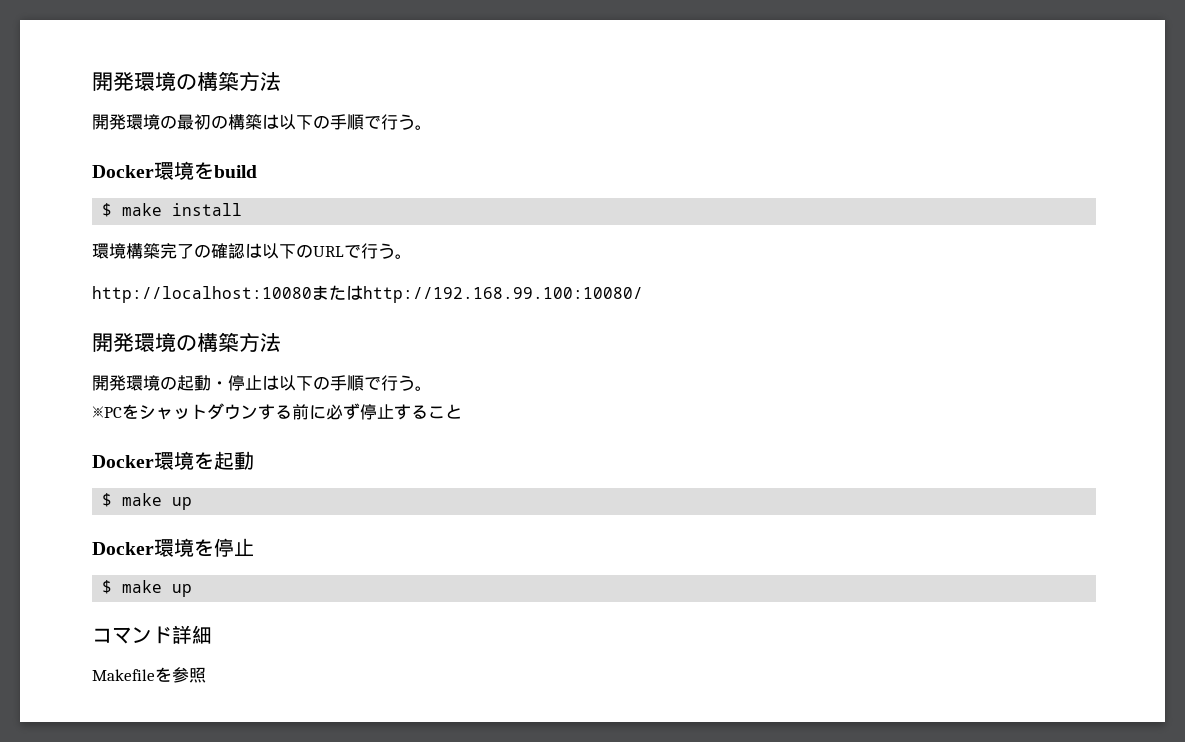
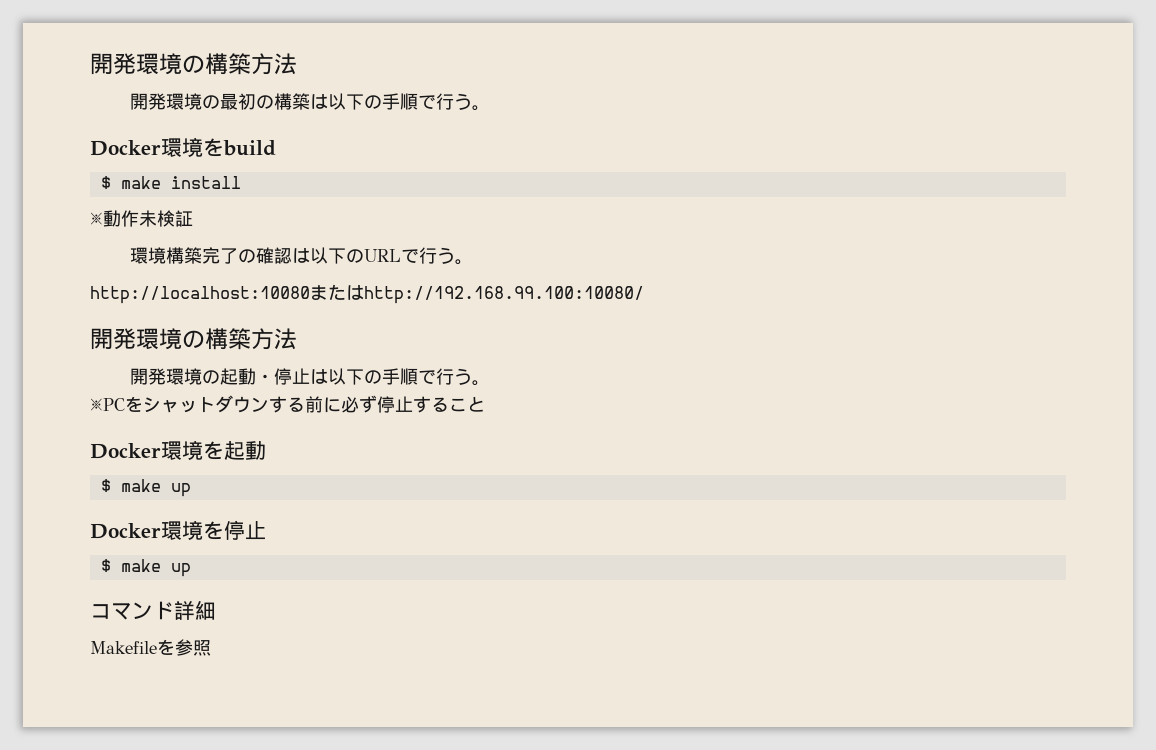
+ ※動作未検証

